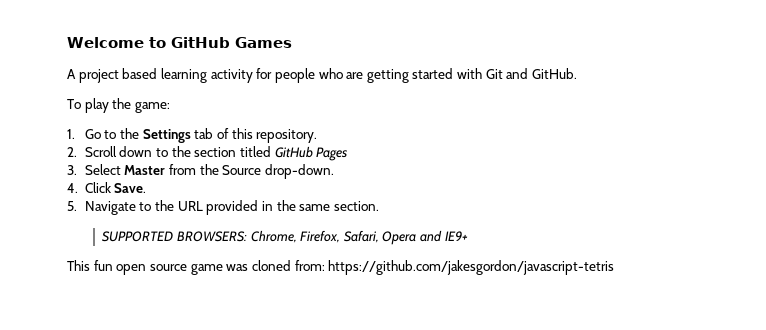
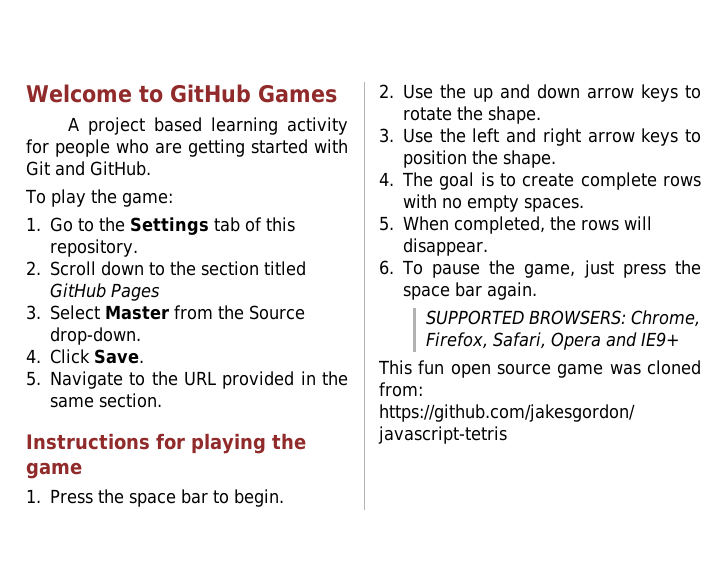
+ Instructions for playing the game
+ 1. Press the space bar to begin.
+ 2. Use the up and down arrow keys to rotate the shape.
+ 3. Use the left and right arrow keys to position the shape.
+ 4. The goal is to create complete rows with no empty spaces.
+ 5. When completed, the rows will disappear.
+ 6. To pause the game, just press the space bar again.

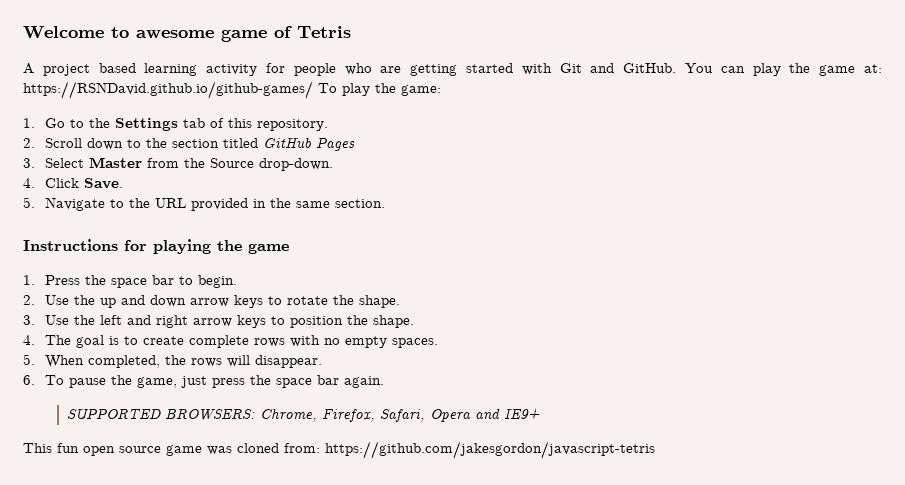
- Welcome to GitHub Games
+ Welcome to awesome game of Tetris
- A project based learning activity for people who are getting started with Git and GitHub.
- To play the game:
+ A project based learning activity for people who are getting started with Git and GitHub. You can play the game at: https://RSNDavid.github.io/github-games/ To play the game:

